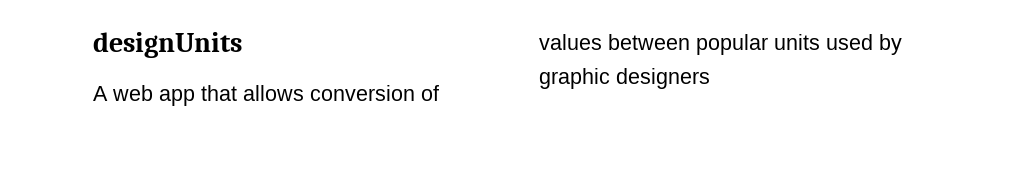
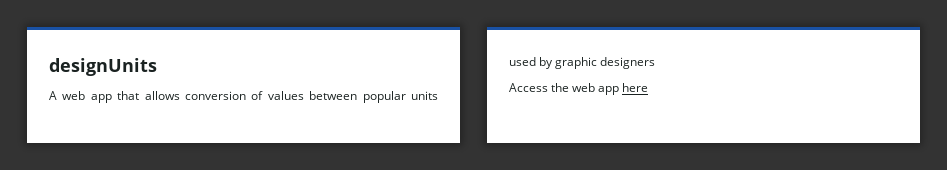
+ Access the web app here

